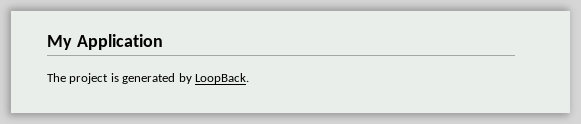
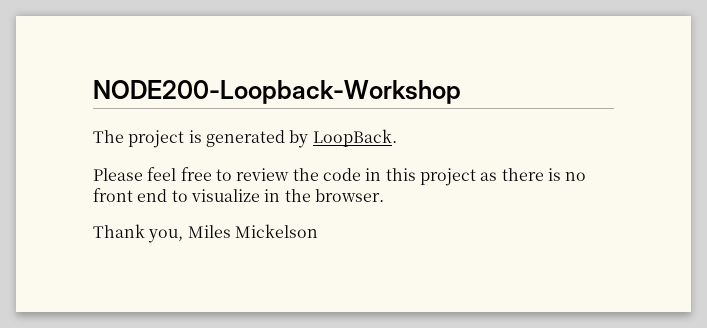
- My Application
+ NODE200-Loopback-Workshop
+ Please feel free to review the code in this project as there is no front end to visualize in the browser.
+ Thank you, Miles Mickelson

